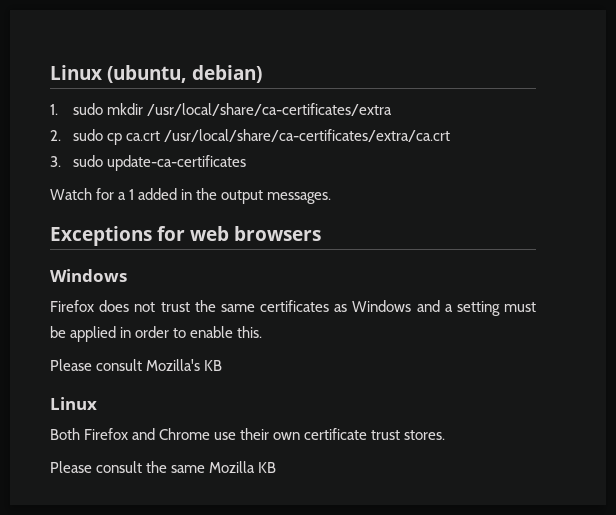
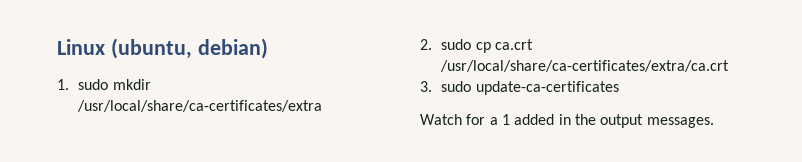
- Exceptions for web browsers
- Windows
- Firefox does not trust the same certificates as Windows and a setting must be applied in order to enable this.
- Please consult Mozilla's KB
- Linux
- Both Firefox and Chrome use their own certificate trust stores.
- Please consult the same Mozilla KB

